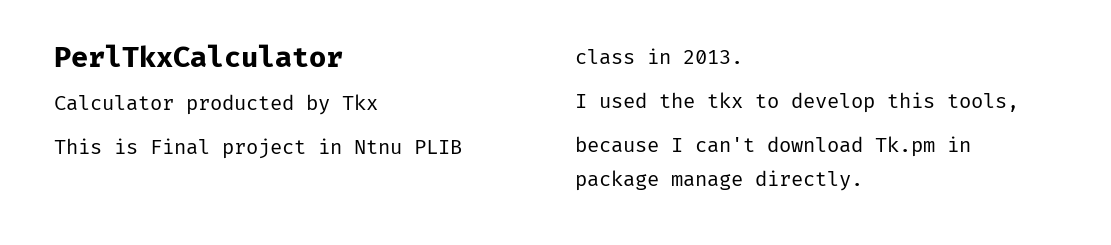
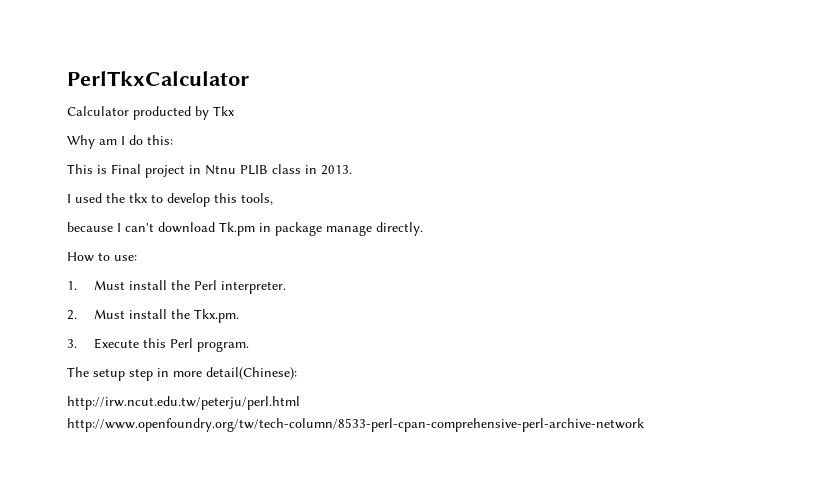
+ Why am I do this:
+ How to use:
+ 1. Must install the Perl interpreter.
+ 2. Must install the Tkx.pm.
+ 3. Execute this Perl program.
+ The setup step in more detail(Chinese):
+ http://irw.ncut.edu.tw/peterju/perl.html http://www.openfoundry.org/tw/tech-column/8533-perl-cpan-comprehensive-perl-archive-network

